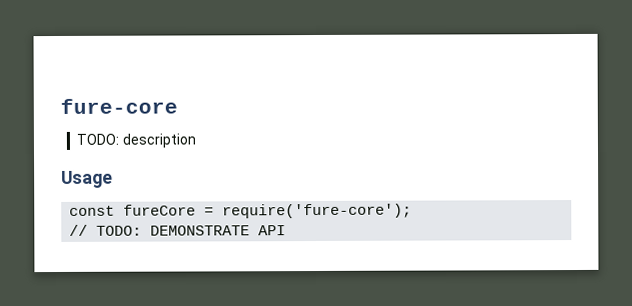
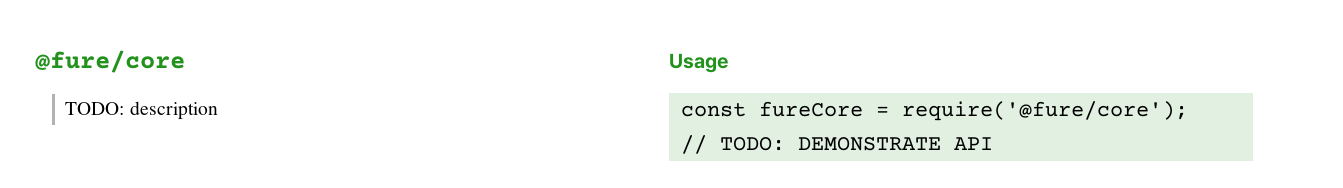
- fure-core
+ @fure/core
- const fureCore = require('fure-core');
+ const fureCore = require('@fure/core');

